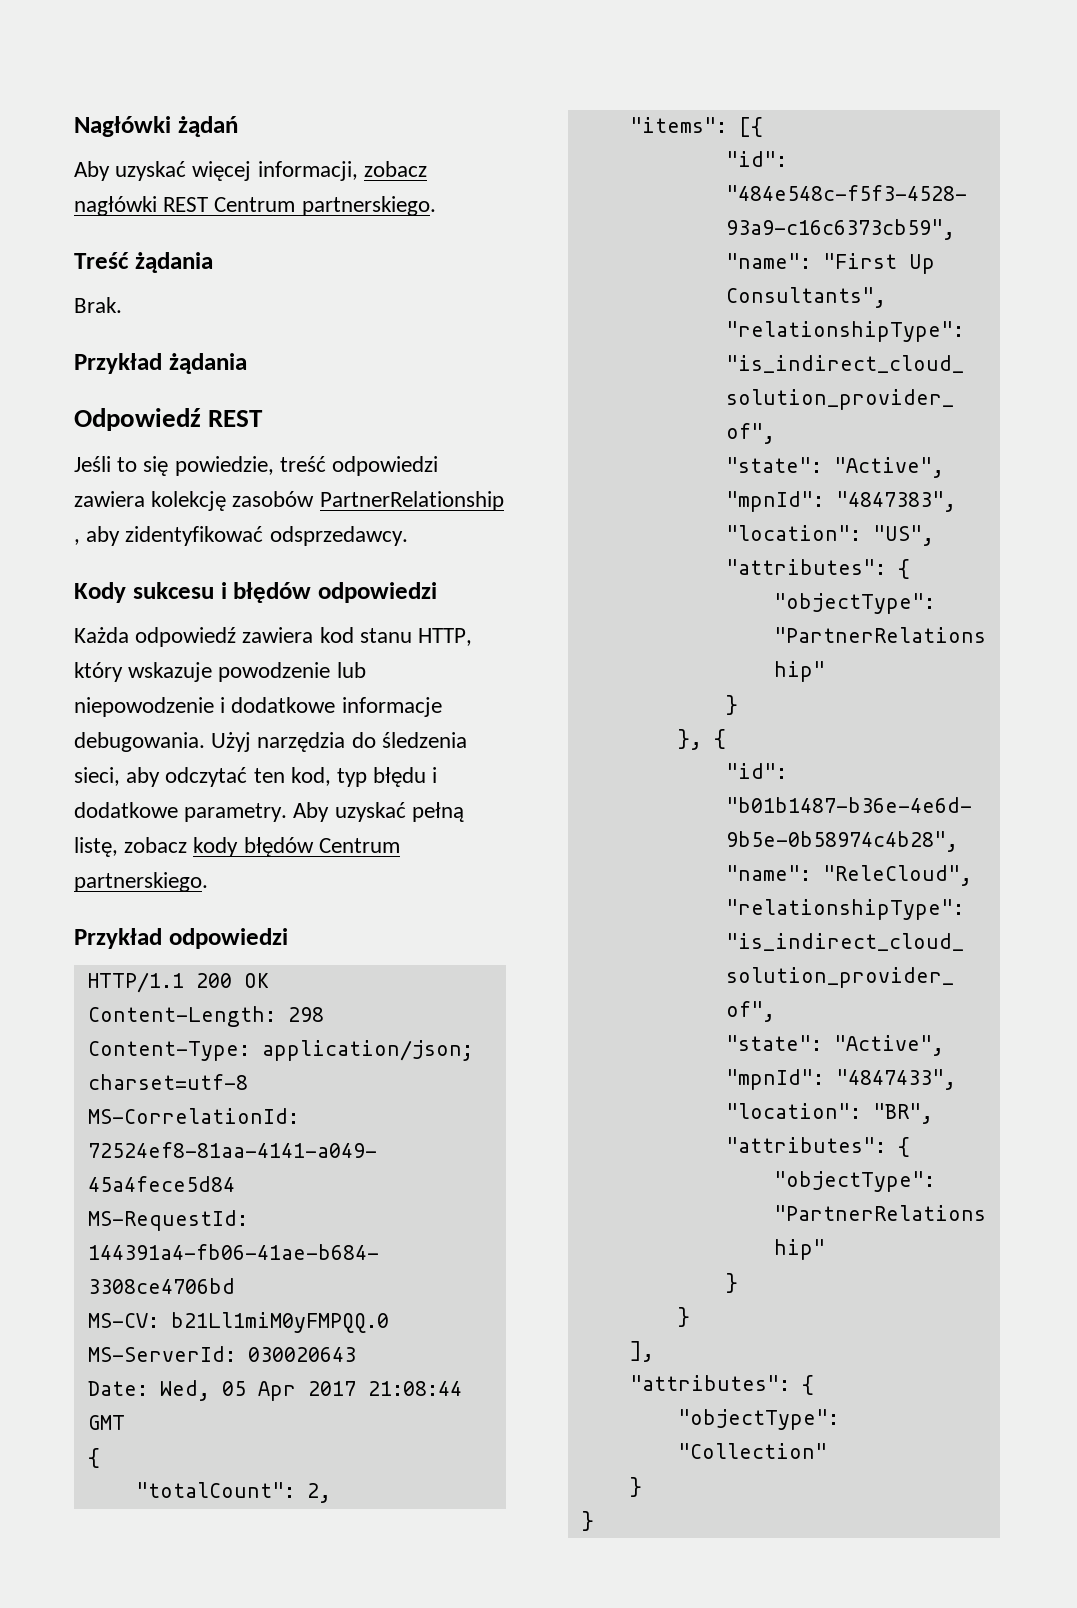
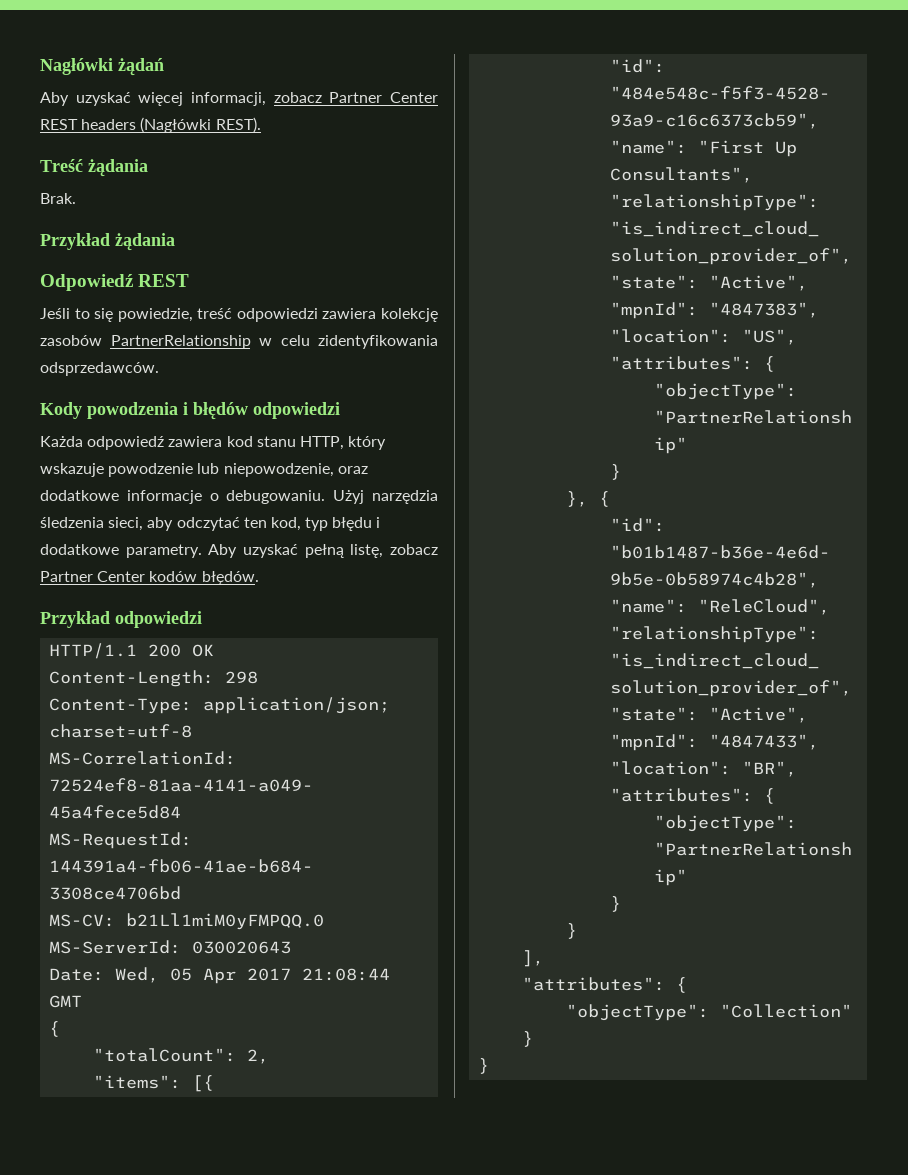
- Aby uzyskać więcej informacji, zobacz nagłówki REST Centrum partnerskiego.
+ Aby uzyskać więcej informacji, zobacz Partner Center REST headers (Nagłówki REST).
- Jeśli to się powiedzie, treść odpowiedzi zawiera kolekcję zasobów PartnerRelationship , aby zidentyfikować odsprzedawcy.
+ Jeśli to się powiedzie, treść odpowiedzi zawiera kolekcję zasobów PartnerRelationship w celu zidentyfikowania odsprzedawców.
- Kody sukcesu i błędów odpowiedzi
+ Kody powodzenia i błędów odpowiedzi
- Każda odpowiedź zawiera kod stanu HTTP, który wskazuje powodzenie lub niepowodzenie i dodatkowe informacje debugowania.
+ Każda odpowiedź zawiera kod stanu HTTP, który wskazuje powodzenie lub niepowodzenie, oraz dodatkowe informacje o debugowaniu.
- Użyj narzędzia do śledzenia sieci, aby odczytać ten kod, typ błędu i dodatkowe parametry.
+ Użyj narzędzia śledzenia sieci, aby odczytać ten kod, typ błędu i dodatkowe parametry.
- Aby uzyskać pełną listę, zobacz kody błędów Centrum partnerskiego.
+ Aby uzyskać pełną listę, zobacz Partner Center kodów błędów.

